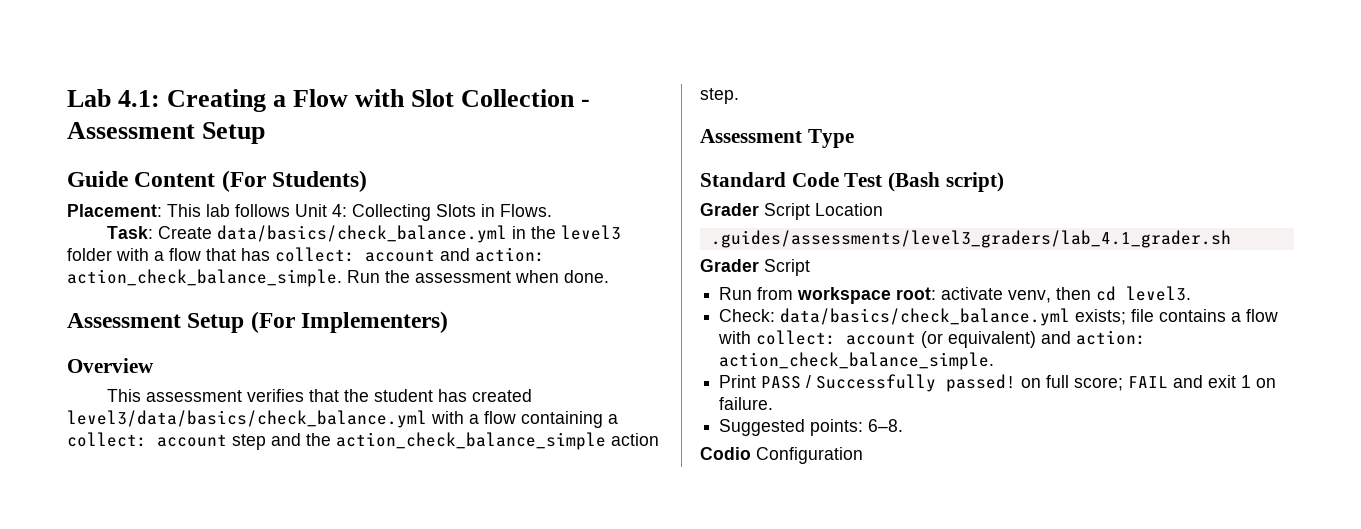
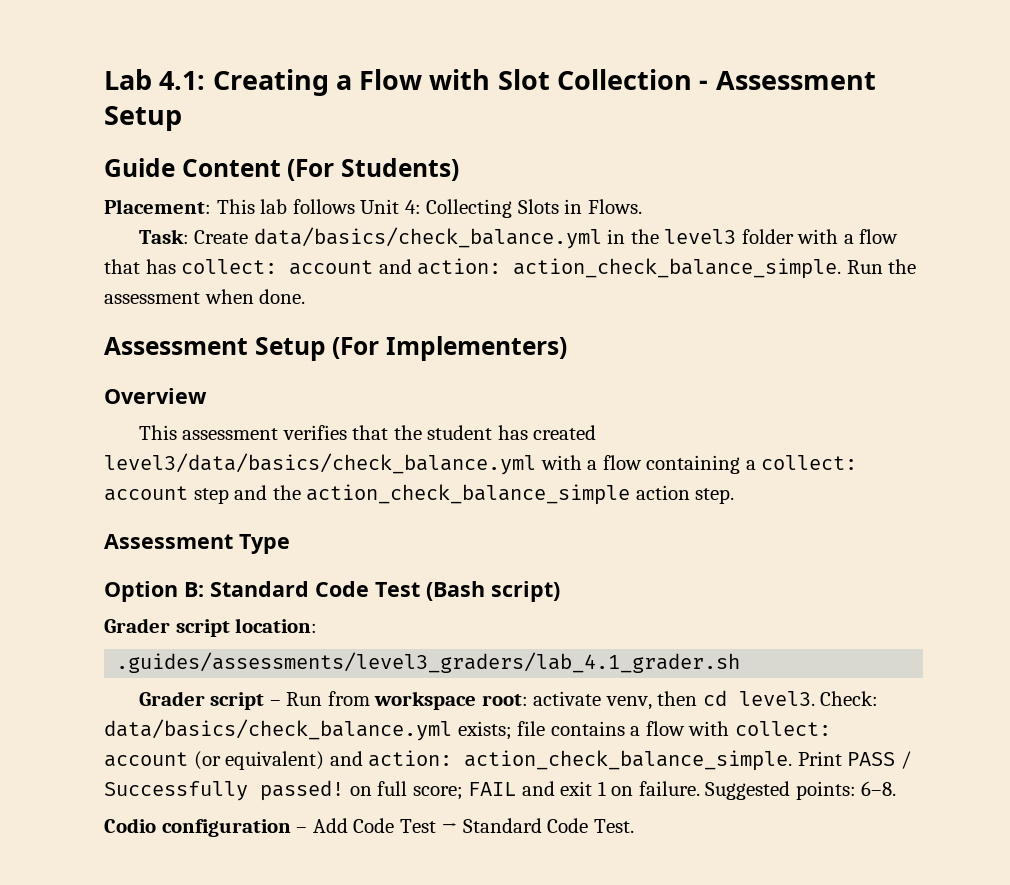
- Standard Code Test (Bash script)
+ Option B: Standard Code Test (Bash script)
- Grader Script Location
+ Grader script location:
  .guides/assessments/level3_graders/lab_4.1_grader.sh
- Grader Script
- Run from workspace root: activate venv, then cd level3.
- Check: data/basics/check_balance.yml exists; file contains a flow with collect: account (or equivalent) and action: action_check_balance_simple.
- Print PASS / Successfully passed! on full score; FAIL and exit 1 on failure.
- Suggested points: 6–8.
+ Grader script – Run from workspace root: activate venv, then cd level3. Check: data/basics/check_balance.yml exists; file contains a flow with collect: account (or equivalent) and action: action_check_balance_simple. Print PASS / Successfully passed! on full score; FAIL and exit 1 on failure. Suggested points: 6–8.
- Codio Configuration
+ Codio configuration – Add Code Test → Standard Code Test.

